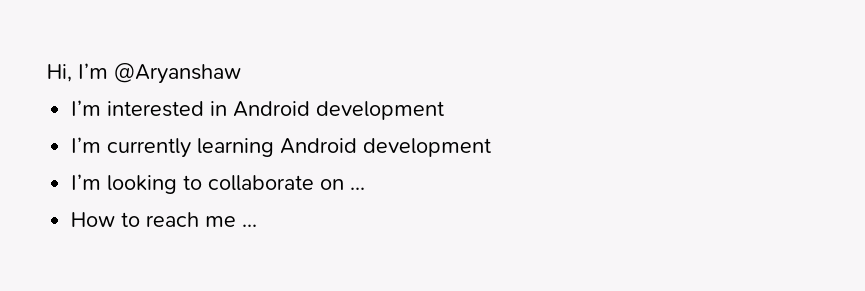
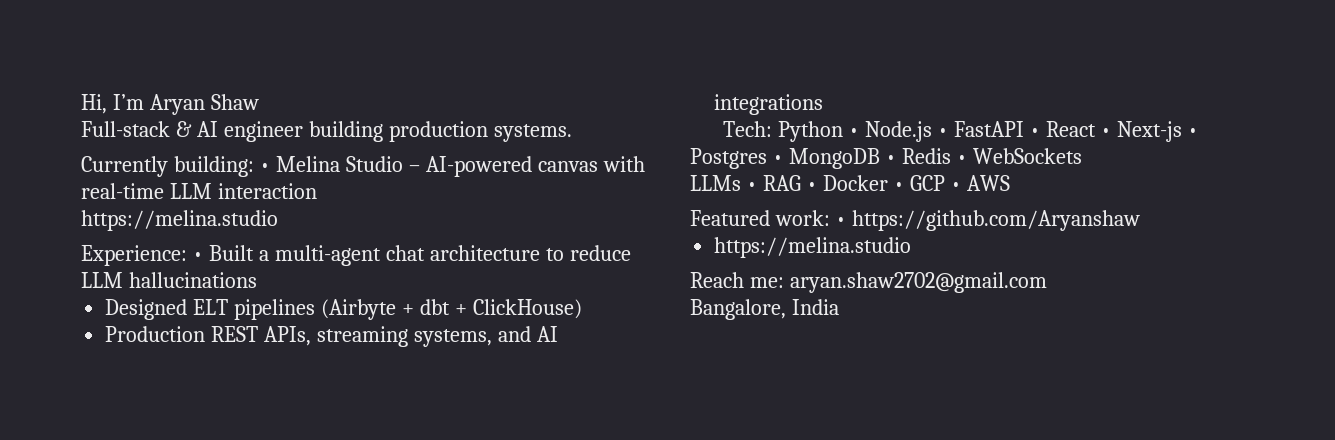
- Hi, I’m @Aryanshaw
- I’m interested in Android development
- I’m currently learning Android development
- I’m looking to collaborate on ...
- How to reach me ...
+ Hi, I’m Aryan Shaw
+ Full-stack & AI engineer building production systems.
+ Currently building: • Melina Studio – AI-powered canvas with real-time LLM interaction
+ https://melina.studio
+ Experience: • Built a multi-agent chat architecture to reduce LLM hallucinations
+ Designed ELT pipelines (Airbyte + dbt + ClickHouse)
+ Production REST APIs, streaming systems, and AI integrations
+ Tech: Python • Node.js • FastAPI • React • Next-js • Postgres • MongoDB • Redis • WebSockets
+ LLMs • RAG • Docker • GCP • AWS
+ Featured work: • https://github.com/Aryanshaw
+ https://melina.studio
+ Reach me: aryan.shaw2702@gmail.com
+ Bangalore, India

